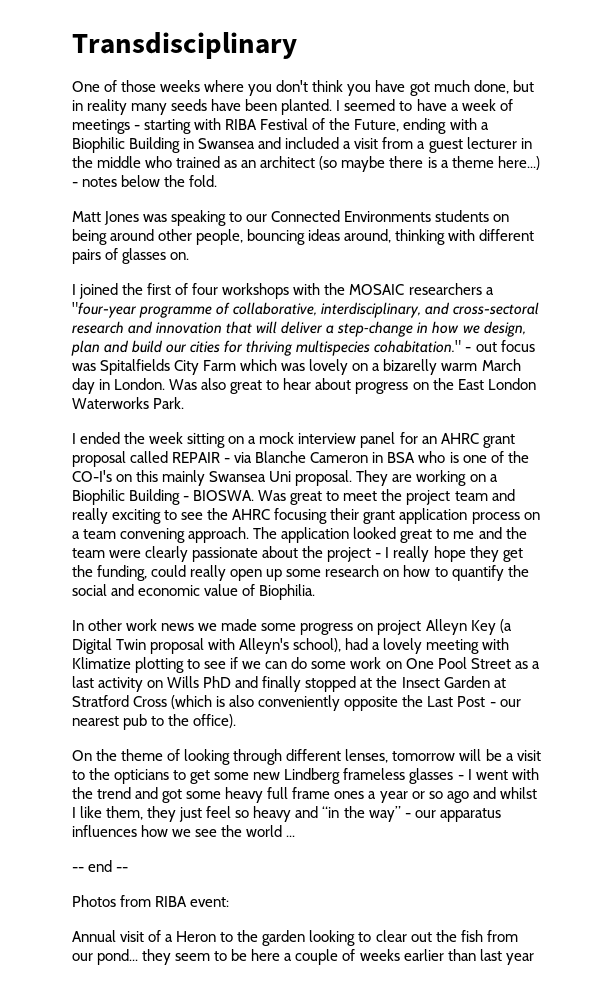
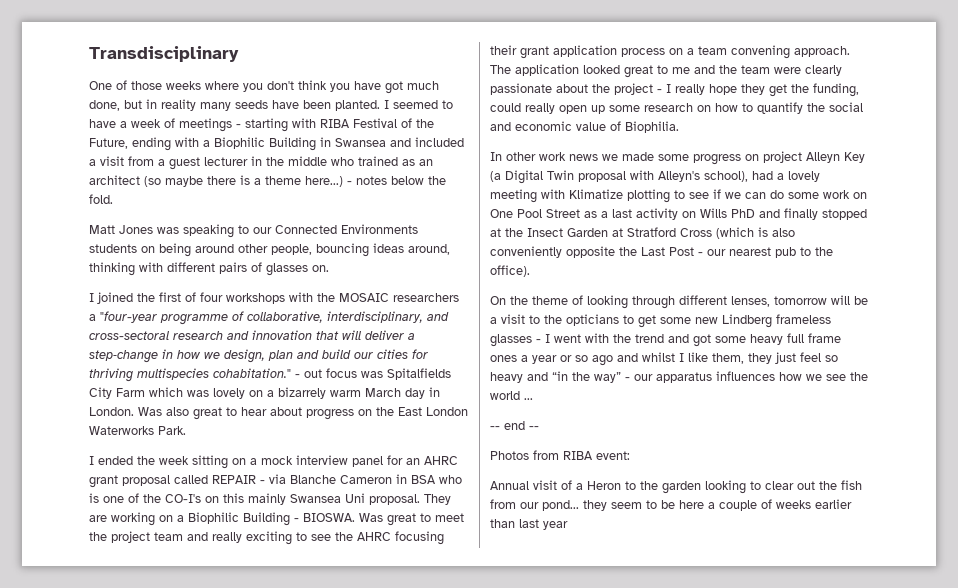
- - out focus was Spitalfields City Farm which was lovely on a bizarelly warm March day in London.
+ - out focus was Spitalfields City Farm which was lovely on a bizarrely warm March day in London.

